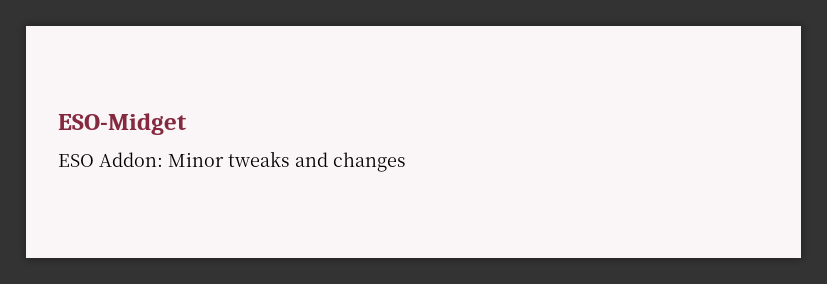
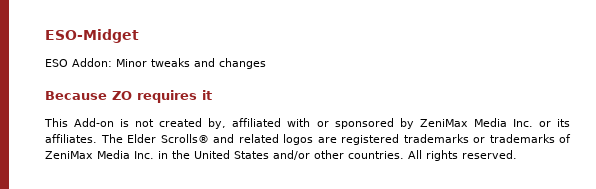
+ Because ZO requires it
+ This Add-on is not created by, affiliated with or sponsored by ZeniMax Media Inc. or its affiliates. The Elder Scrolls® and related logos are registered trademarks or trademarks of ZeniMax Media Inc. in the United States and/or other countries. All rights reserved.

